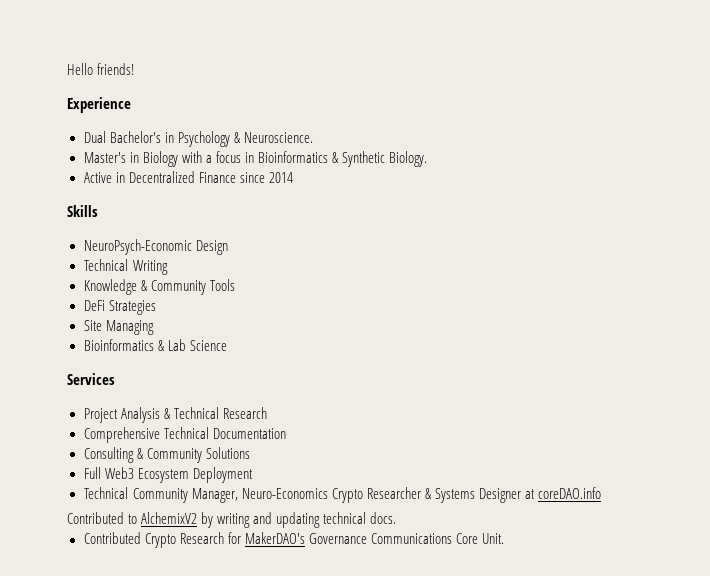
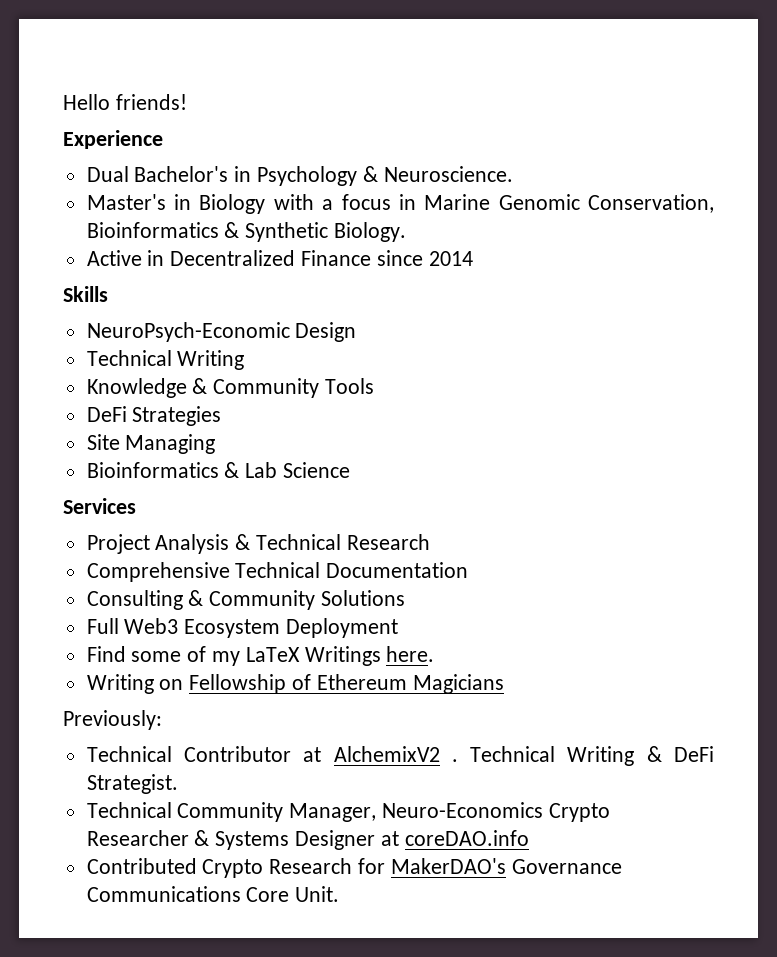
- Master's in Biology with a focus in Bioinformatics & Synthetic Biology.
+ Master's in Biology with a focus in Marine Genomic Conservation, Bioinformatics & Synthetic Biology.
+ Find some of my LaTeX Writings here.
+ Writing on Fellowship of Ethereum Magicians
+ Previously:
+ Technical Contributor at AlchemixV2 . Technical Writing & DeFi Strategist.
- Contributed to AlchemixV2 by writing and updating technical docs.

